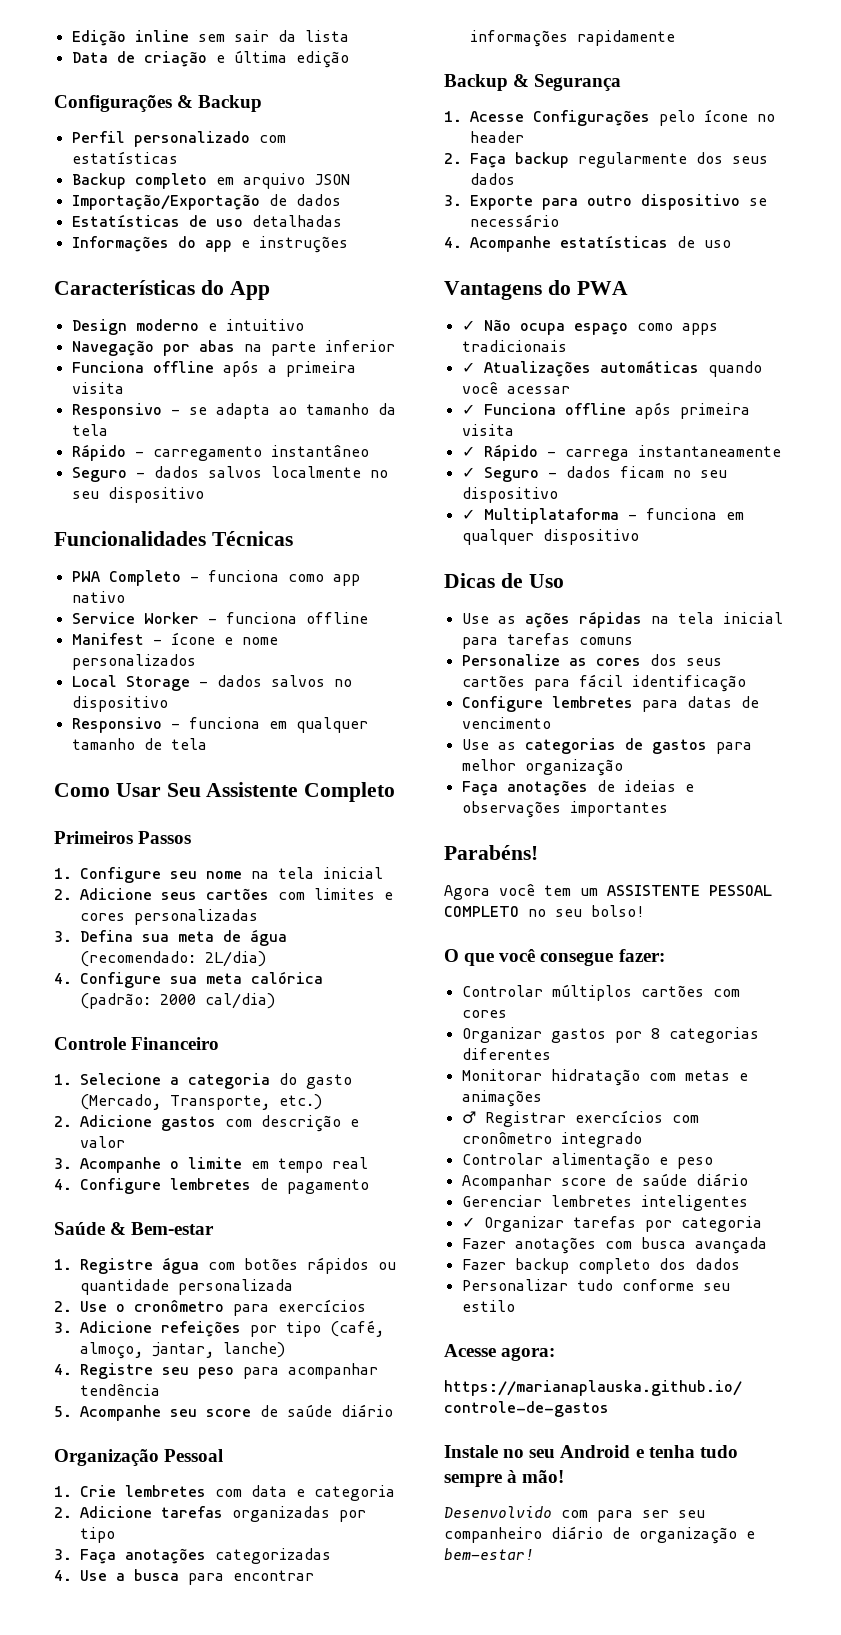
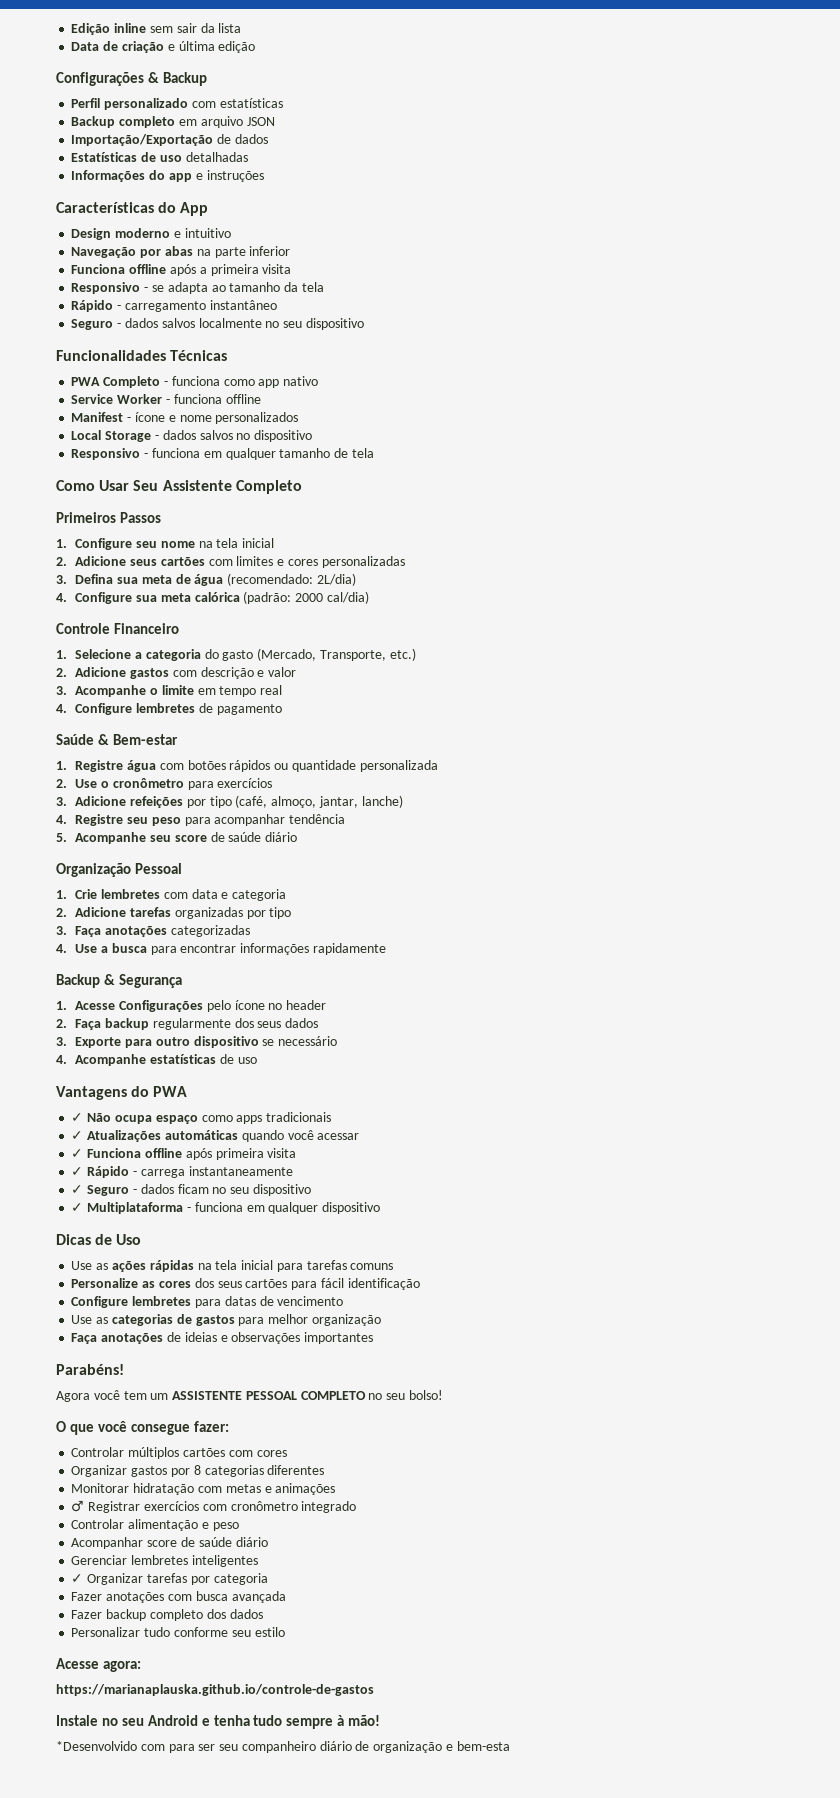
- Desenvolvido com para ser seu companheiro diário de organização e bem-estar!
+ *Desenvolvido com para ser seu companheiro diário de organização e bem-esta

